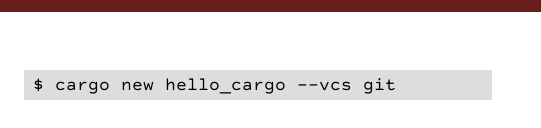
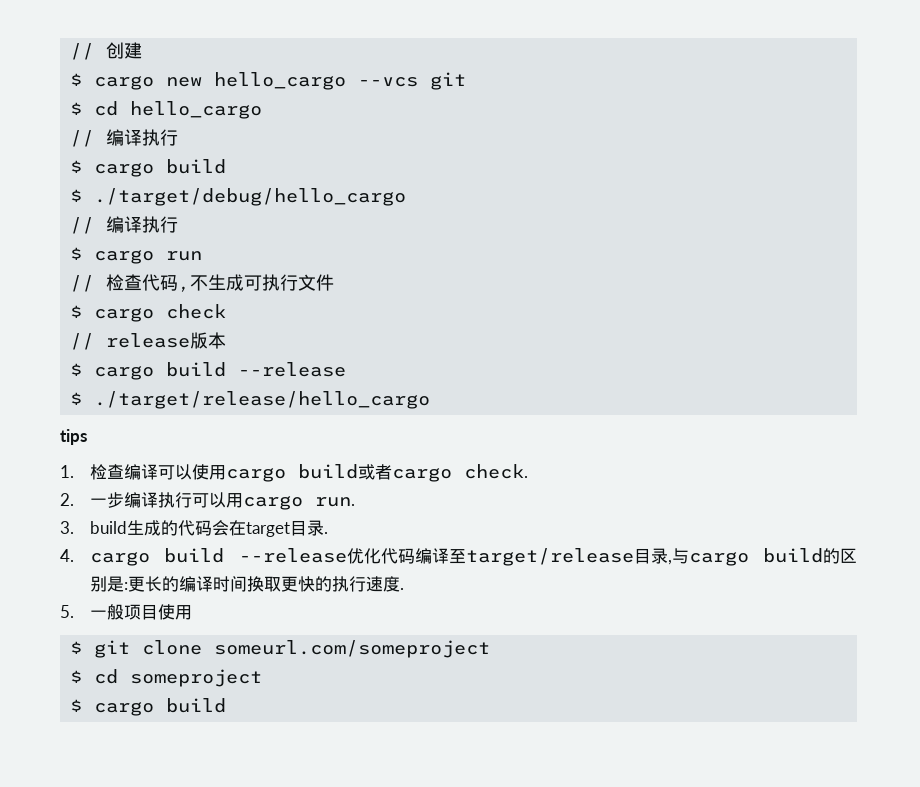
+ // 创建
+ $ cd hello_cargo
+ // 编译执行
+ $ cargo build
+ $ ./target/debug/hello_cargo
+ // 编译执行
+ $ cargo run
+ // 检查代码,不生成可执行文件
+ $ cargo check
+ // release版本
+ $ cargo build --release
+ $ ./target/release/hello_cargo
+ tips
+ 1.检查编译可以使用cargo build或者cargo check.
+ 2.一步编译执行可以用cargo run.
+ 3. build生成的代码会在target目录.
+ 4. cargo build --release优化代码编译至target/release目录,与cargo build的区别是:更长的编译时间换取更快的执行速度.
+ 5.一般项目使用
+ $ git clone someurl.com/someproject
+ $ cd someproject
+ $ cargo build

